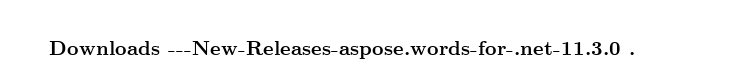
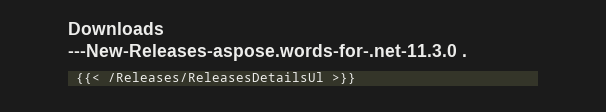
+ {{< /Releases/ReleasesDetailsUl >}}

